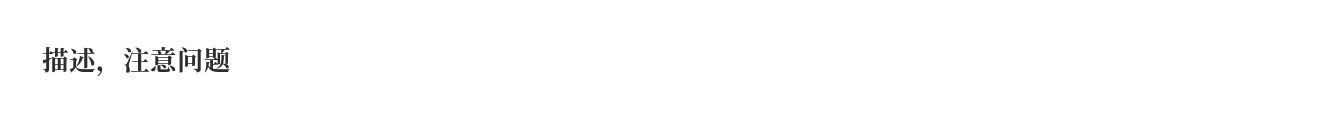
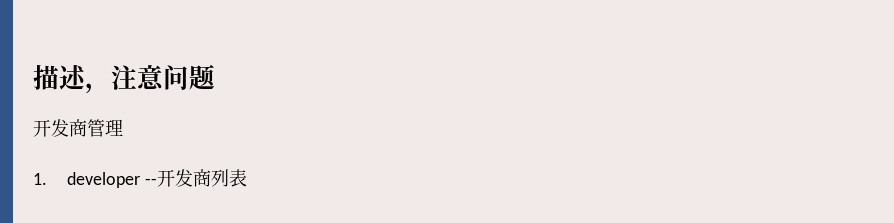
+ 开发商管理
+ 1. developer --开发商列表

